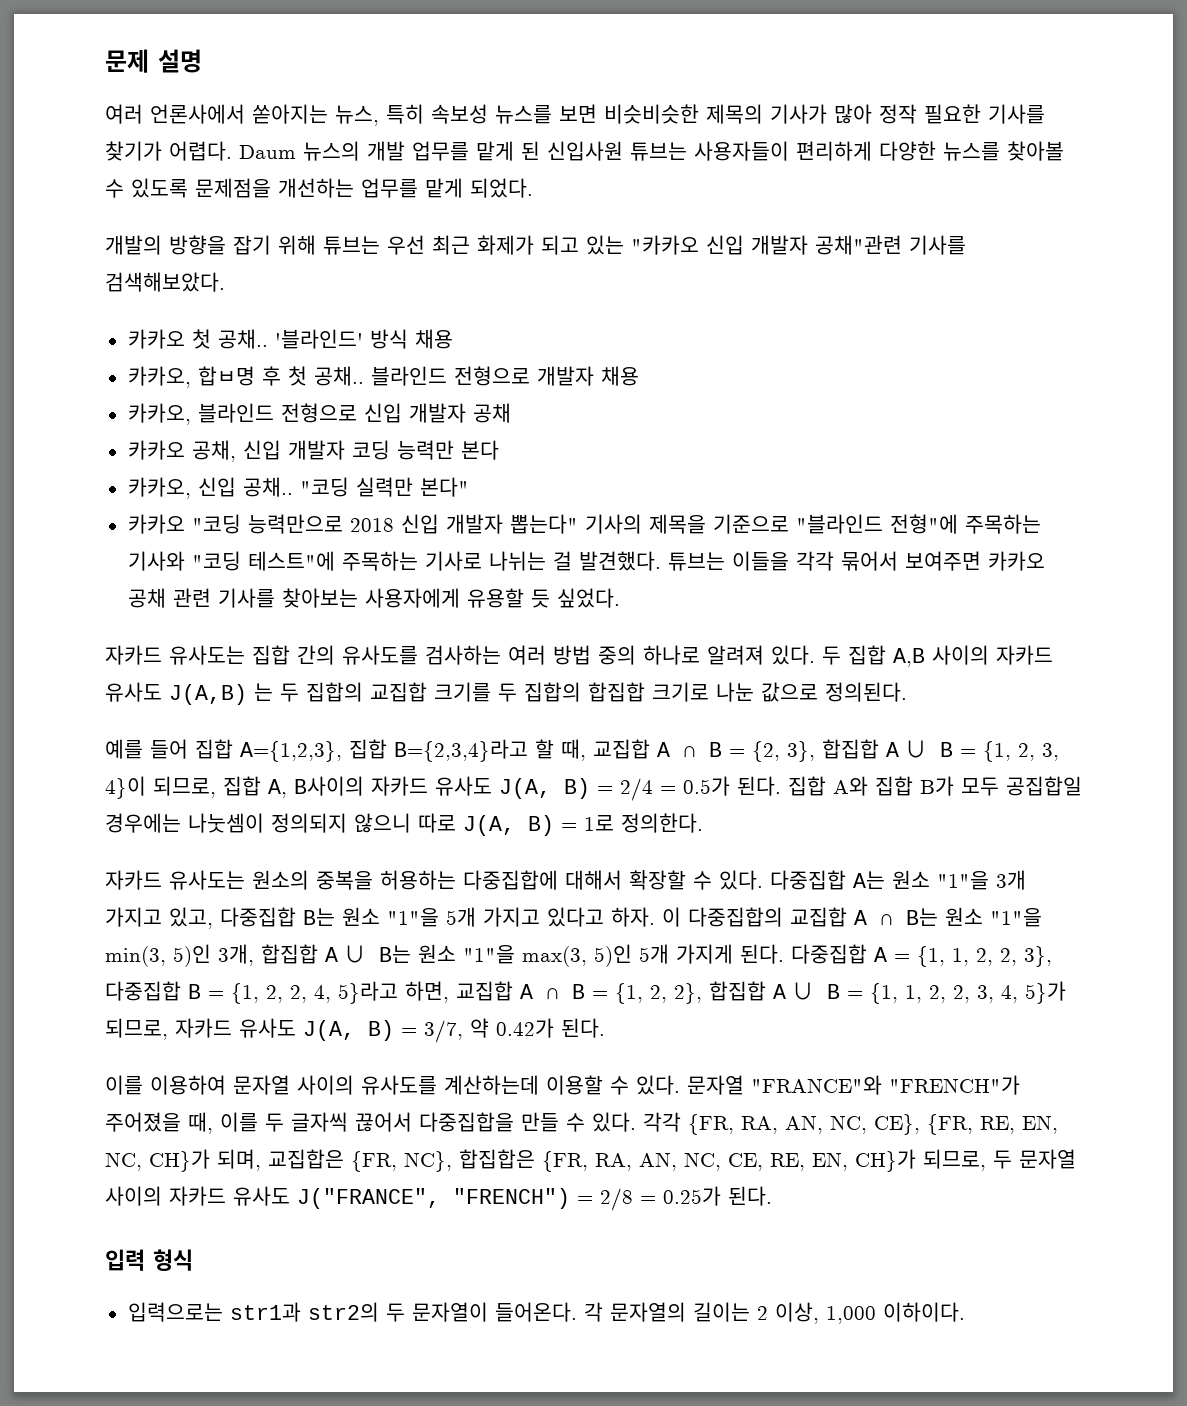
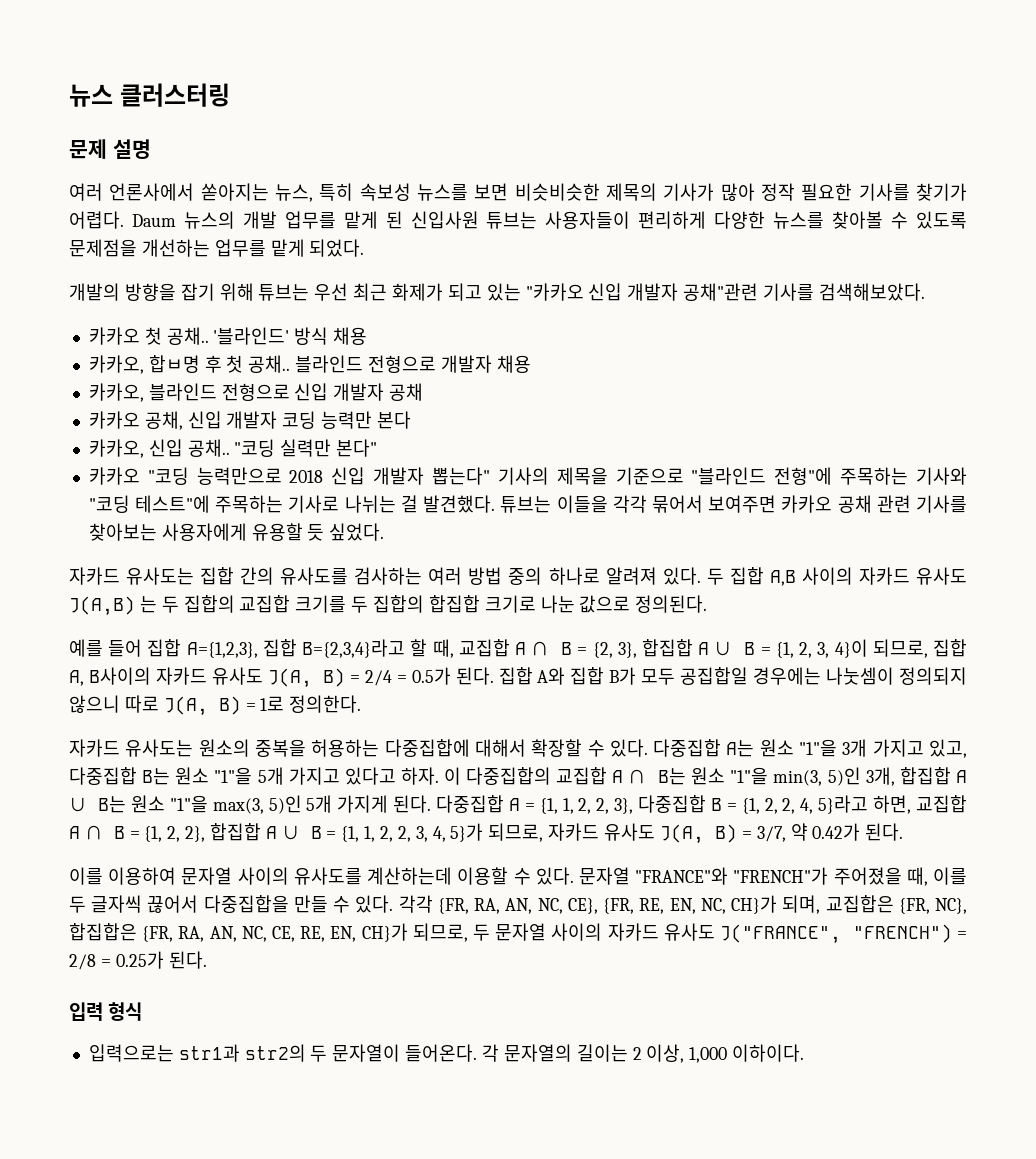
+ 뉴스 클러스터링

